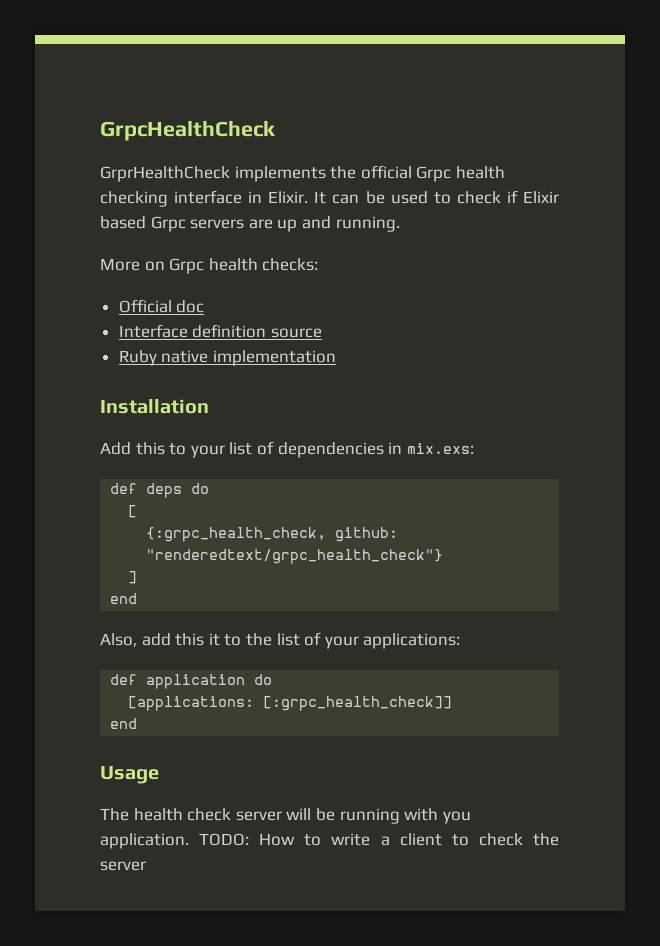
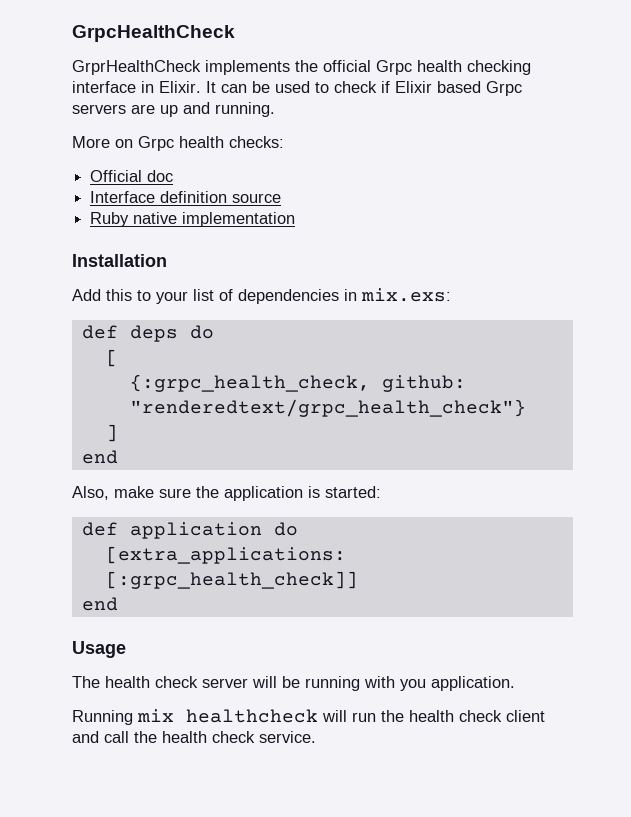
- Also, add this it to the list of your applications:
+ Also, make sure the application is started:
- [applications: [:grpc_health_check]]
+ [extra_applications: [:grpc_health_check]]
- The health check server will be running with you application. TODO: How to write a client to check the server
+ The health check server will be running with you application.
+ Running mix healthcheck will run the health check client and call the health check service.

